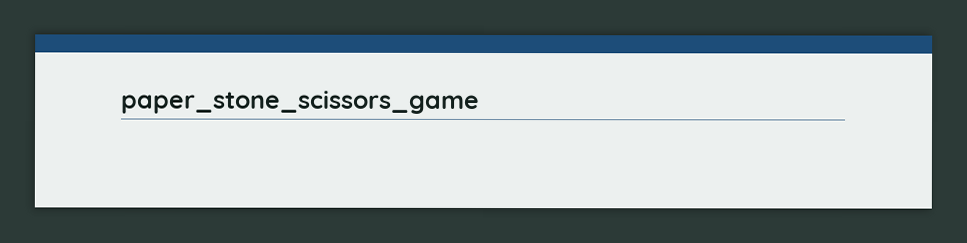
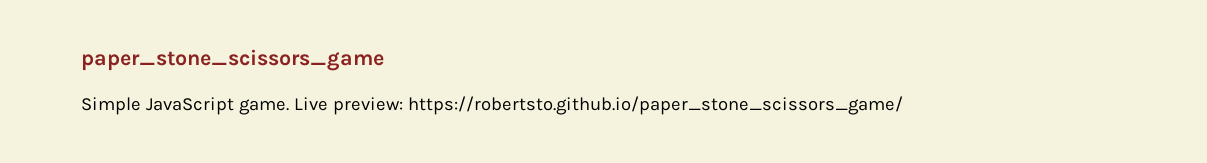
+ Simple JavaScript game. Live preview: https://robertsto.github.io/paper_stone_scissors_game/

